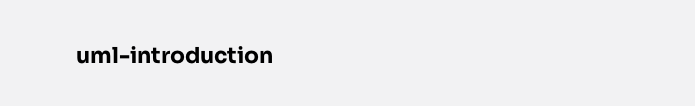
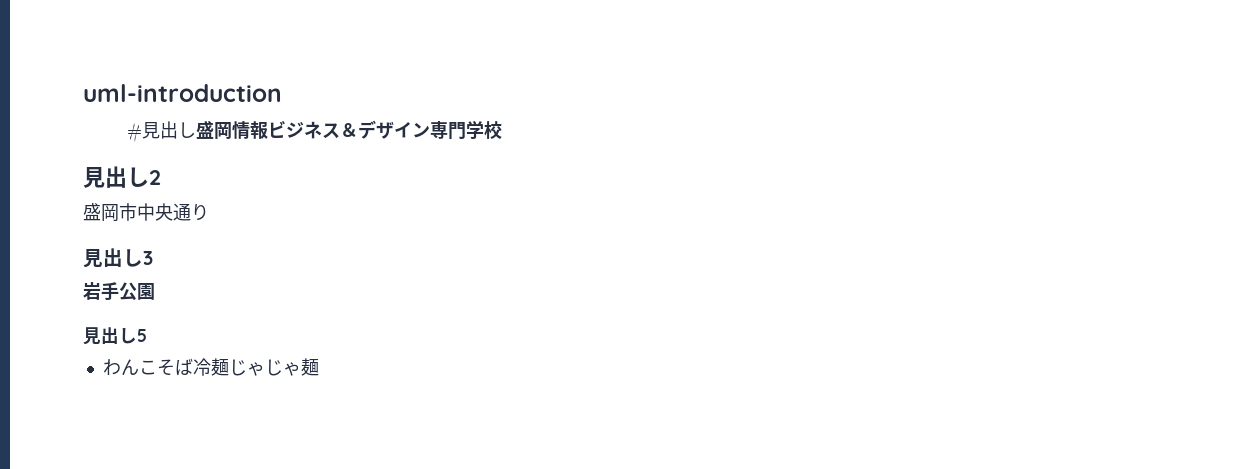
+ #見出し盛岡情報ビジネス＆デザイン専門学校
+ 見出し2
+ 盛岡市中央通り
+ 見出し3
+ 岩手公園
+ 見出し5
+ わんこそば冷麺じゃじゃ麺

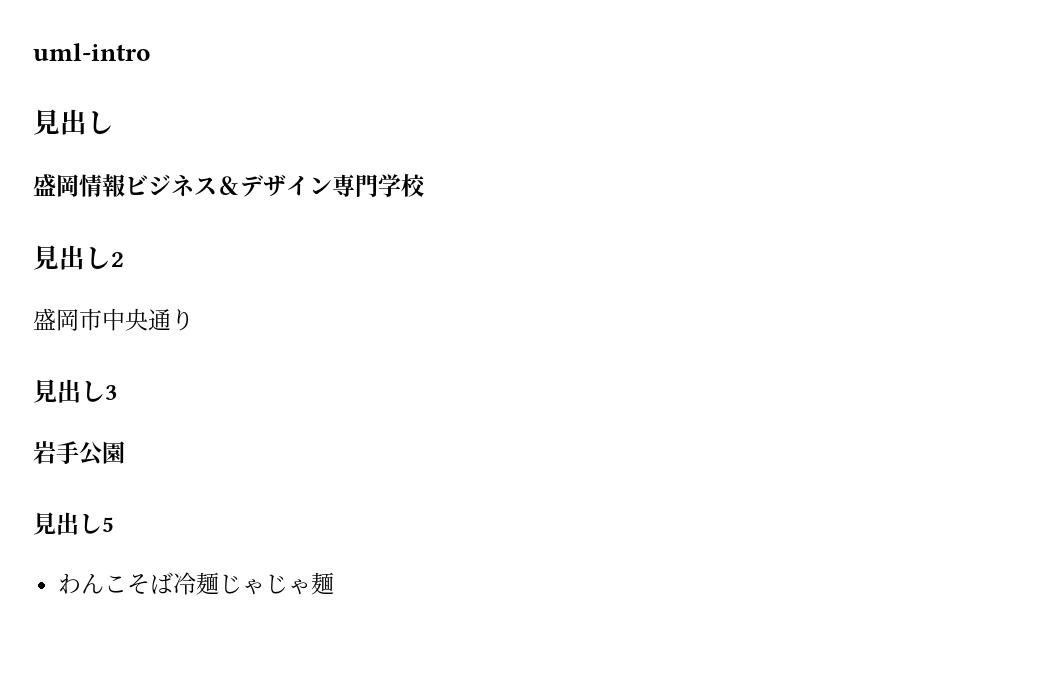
- uml-introduction
- #見出し盛岡情報ビジネス＆デザイン専門学校
+ uml-intro
+ 見出し
+ 盛岡情報ビジネス＆デザイン専門学校

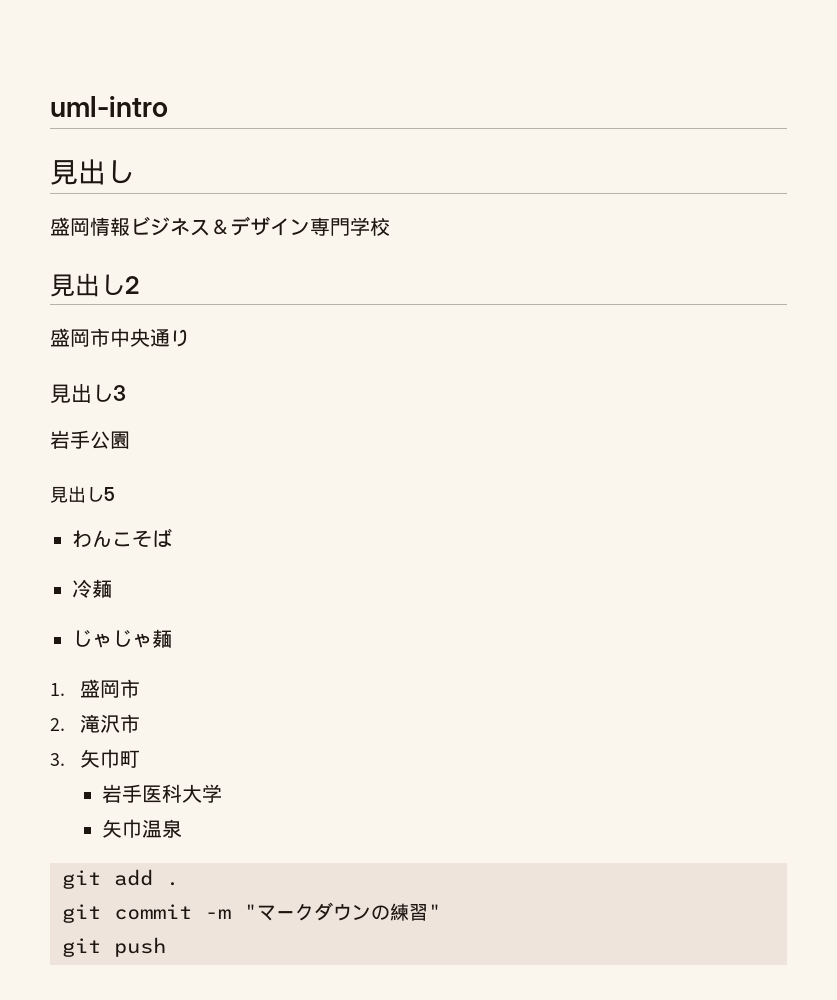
- わんこそば冷麺じゃじゃ麺
+ わんこそば
+ 冷麺
+ じゃじゃ麺
+ 1.盛岡市
+ 2.滝沢市
+ 3.矢巾町
+ 岩手医科大学
+ 矢巾温泉
+ git add .
+ git commit -m "マークダウンの練習"
+ git push

